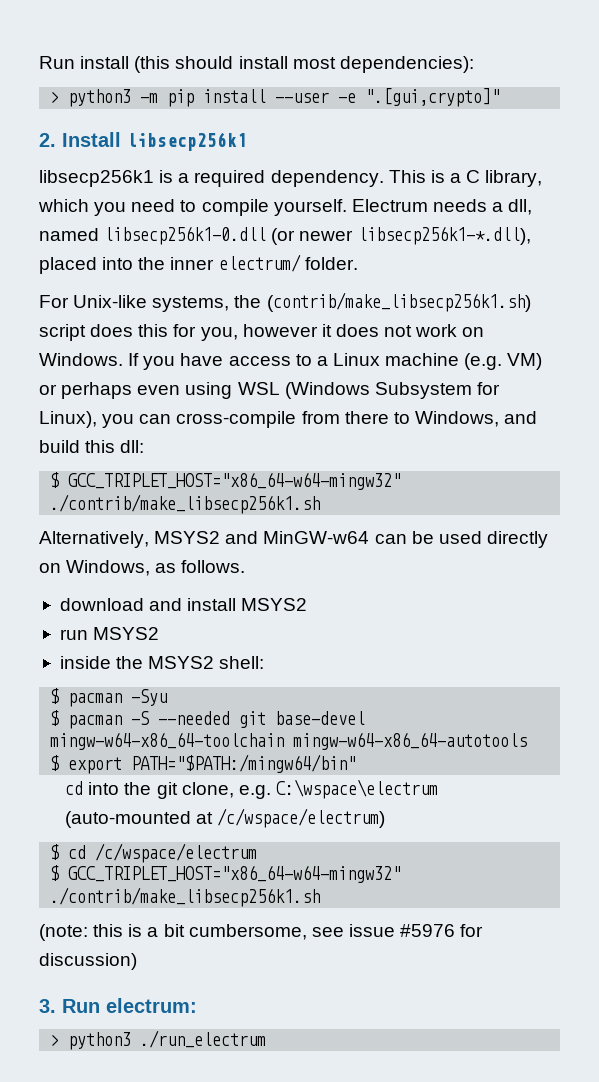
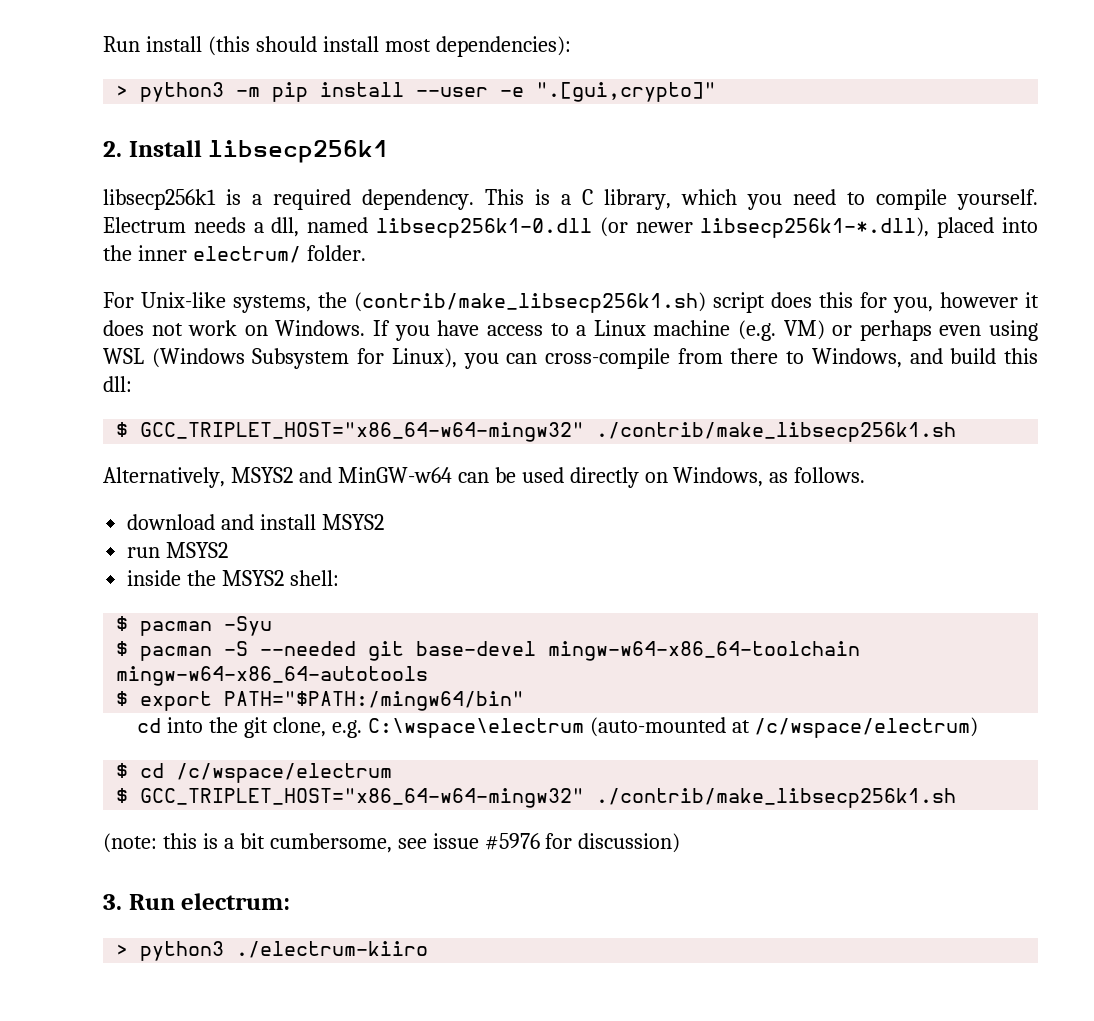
- > python3 ./run_electrum
+ > python3 ./electrum-kiiro

